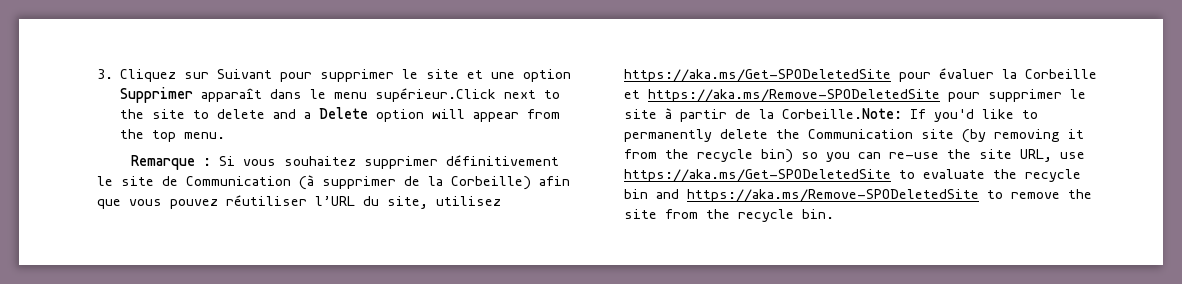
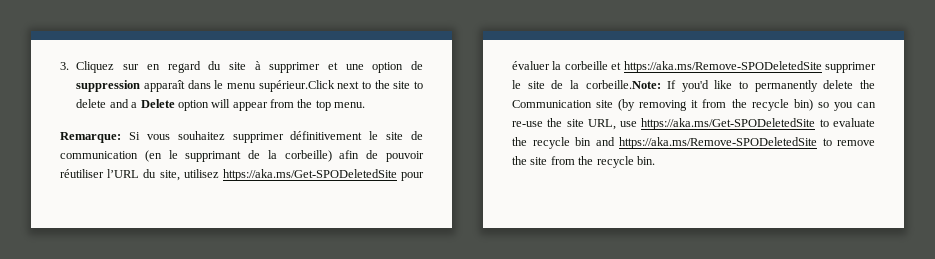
- 3. Cliquez sur Suivant pour supprimer le site et une option Supprimer apparaît dans le menu supérieur.Click next to the site to delete and a Delete option will appear from the top menu.
+ 3. Cliquez sur en regard du site à supprimer et une option de suppression apparaît dans le menu supérieur.Click next to the site to delete and a Delete option will appear from the top menu.
- Remarque : Si vous souhaitez supprimer définitivement le site de Communication (à supprimer de la Corbeille) afin que vous pouvez réutiliser l’URL du site, utilisez https://aka.ms/Get-SPODeletedSite pour évaluer la Corbeille et https://aka.ms/Remove-SPODeletedSite pour supprimer le site à partir de la Corbeille.Note: If you'd like to permanently delete the Communication site (by removing it from the recycle bin) so you can re-use the site URL, use https://aka.ms/Get-SPODeletedSite to evaluate the recycle bin and https://aka.ms/Remove-SPODeletedSite to remove the site from the recycle bin.
+ Remarque: Si vous souhaitez supprimer définitivement le site de communication (en le supprimant de la corbeille) afin de pouvoir réutiliser l’URL du site, utilisez https://aka.ms/Get-SPODeletedSite pour évaluer la corbeille et https://aka.ms/Remove-SPODeletedSite supprimer le site de la corbeille.Note: If you'd like to permanently delete the Communication site (by removing it from the recycle bin) so you can re-use the site URL, use https://aka.ms/Get-SPODeletedSite to evaluate the recycle bin and https://aka.ms/Remove-SPODeletedSite to remove the site from the recycle bin.

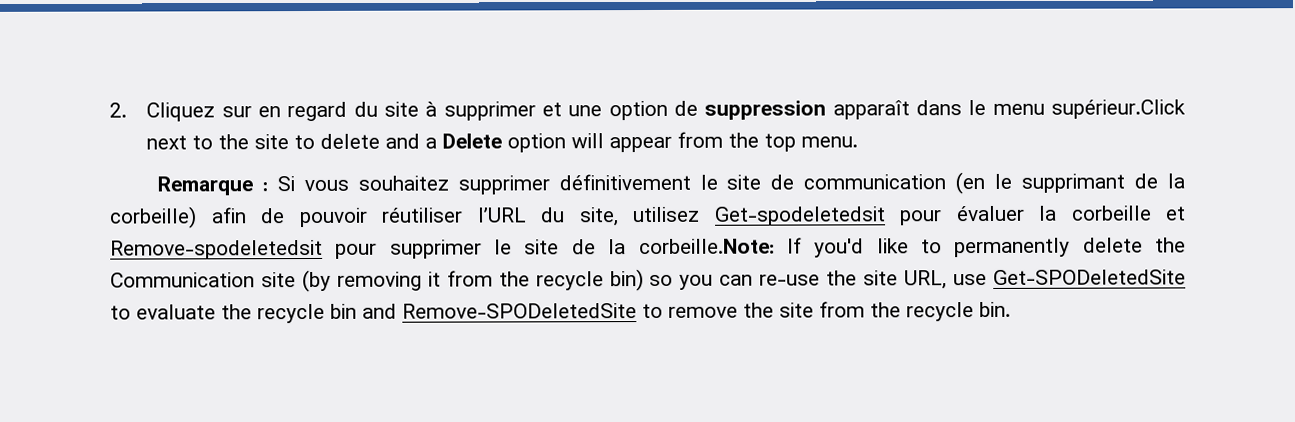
- 3. Cliquez sur en regard du site à supprimer et une option de suppression apparaît dans le menu supérieur.Click next to the site to delete and a Delete option will appear from the top menu.
+ 2. Cliquez sur en regard du site à supprimer et une option de suppression apparaît dans le menu supérieur.Click next to the site to delete and a Delete option will appear from the top menu.
- Remarque:
+ Remarque :
- Si vous souhaitez supprimer définitivement le site de communication (en le supprimant de la corbeille) afin de pouvoir réutiliser l’URL du site, utilisez https://aka.ms/Get-SPODeletedSite pour évaluer la corbeille et https://aka.ms/Remove-SPODeletedSite supprimer le site de la corbeille.Note:
+ Si vous souhaitez supprimer définitivement le site de communication (en le supprimant de la corbeille) afin de pouvoir réutiliser l’URL du site, utilisez Get-spodeletedsit pour évaluer la corbeille et Remove-spodeletedsit pour supprimer le site de la corbeille.Note:
- If you'd like to permanently delete the Communication site (by removing it from the recycle bin) so you can re-use the site URL, use https://aka.ms/Get-SPODeletedSite to evaluate the recycle bin and https://aka.ms/Remove-SPODeletedSite to remove the site from the recycle bin.
+ If you'd like to permanently delete the Communication site (by removing it from the recycle bin) so you can re-use the site URL, use Get-SPODeletedSite to evaluate the recycle bin and Remove-SPODeletedSite to remove the site from the recycle bin.

